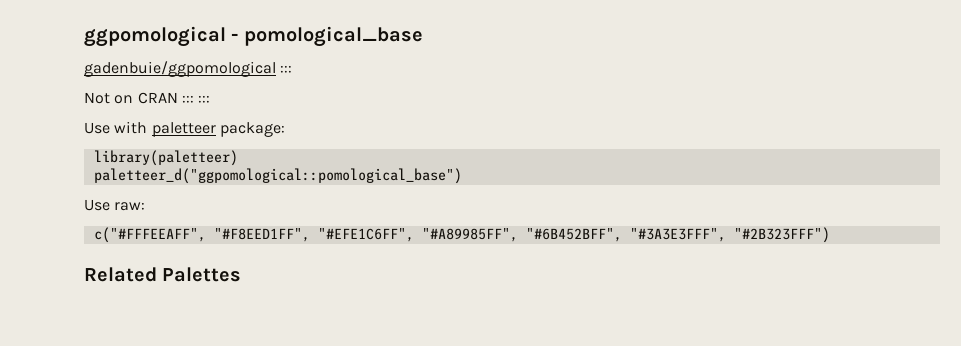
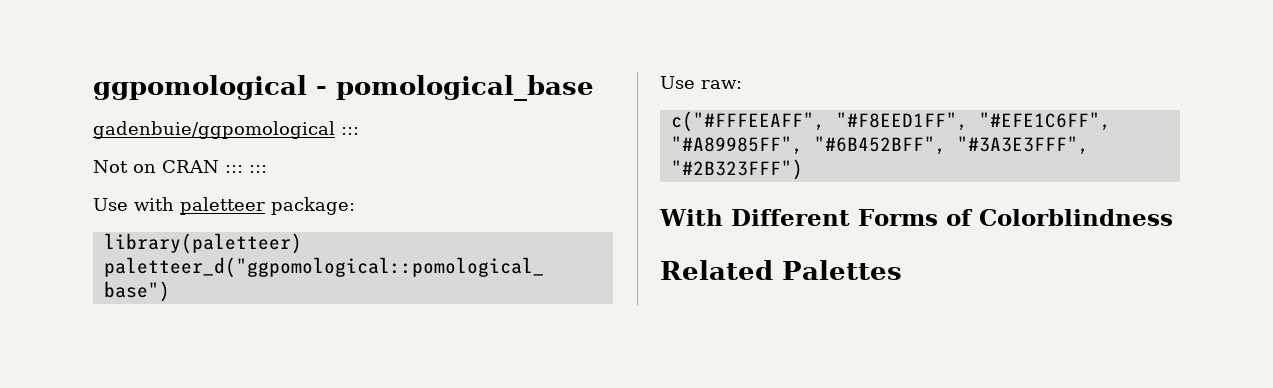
+ With Different Forms of Colorblindness

